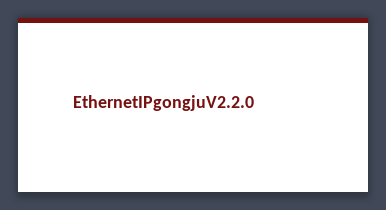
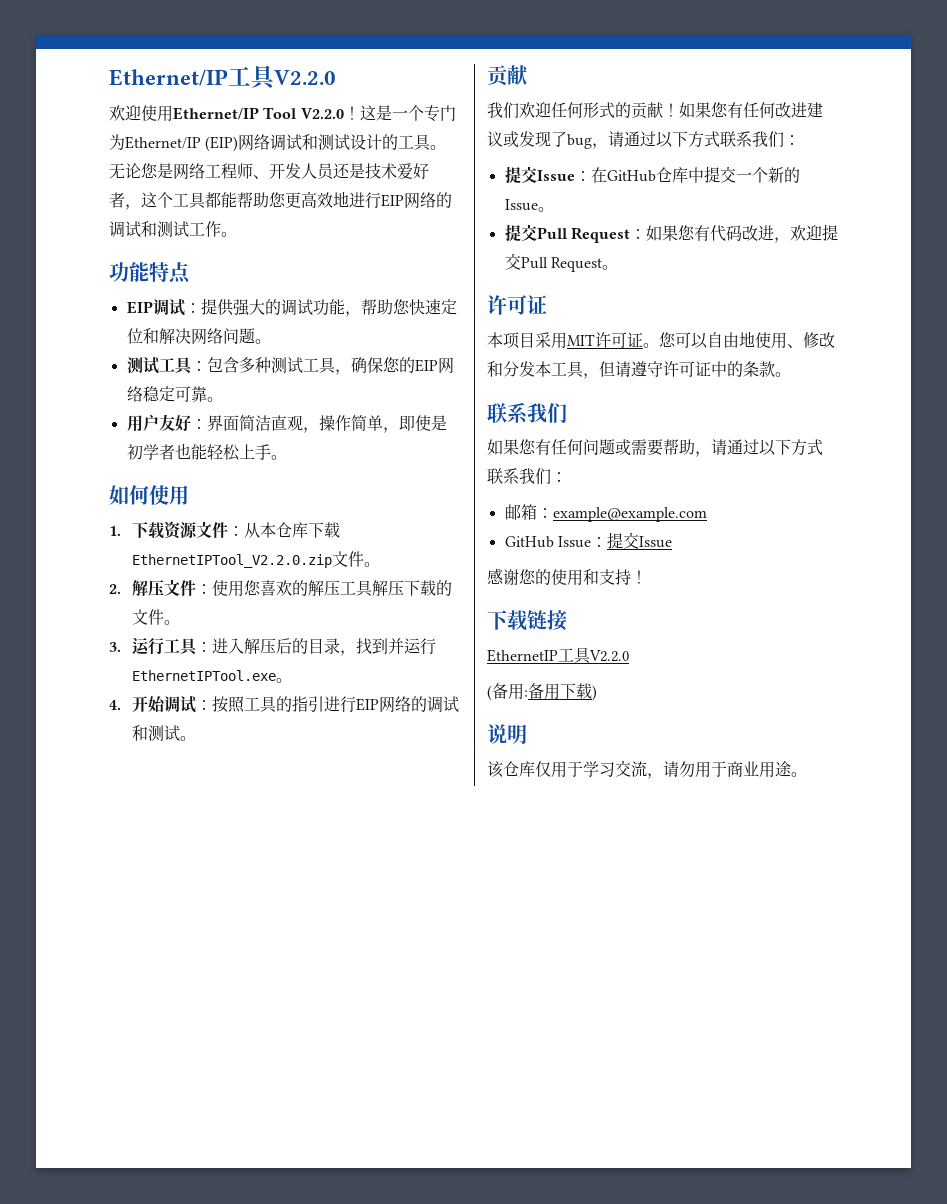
- EthernetIPgongjuV2.2.0
+ Ethernet/IP工具V2.2.0
+ 欢迎使用Ethernet/IP Tool V2.2.0！这是一个专门为Ethernet/IP (EIP)网络调试和测试设计的工具。无论您是网络工程师、开发人员还是技术爱好者，这个工具都能帮助您更高效地进行EIP网络的调试和测试工作。
+ 功能特点
+ EIP调试：提供强大的调试功能，帮助您快速定位和解决网络问题。
+ 测试工具：包含多种测试工具，确保您的EIP网络稳定可靠。
+ 用户友好：界面简洁直观，操作简单，即使是初学者也能轻松上手。
+ 如何使用
+ 1.下载资源文件：从本仓库下载EthernetIPTool_V2.2.0.zip文件。
+ 2.解压文件：使用您喜欢的解压工具解压下载的文件。
+ 3.运行工具：进入解压后的目录，找到并运行EthernetIPTool.exe。
+ 4.开始调试：按照工具的指引进行EIP网络的调试和测试。
+ 贡献
+ 我们欢迎任何形式的贡献！如果您有任何改进建议或发现了bug，请通过以下方式联系我们：
+ 提交Issue：在GitHub仓库中提交一个新的Issue。
+ 提交Pull Request：如果您有代码改进，欢迎提交Pull Request。
+ 许可证
+ 本项目采用MIT许可证。您可以自由地使用、修改和分发本工具，但请遵守许可证中的条款。
+ 联系我们
+ 如果您有任何问题或需要帮助，请通过以下方式联系我们：
+ 邮箱：example@example.com
+ GitHub Issue：提交Issue
+ 感谢您的使用和支持！
+ 下载链接
+ EthernetIP工具V2.2.0
+ (备用:备用下载)
+ 说明
+ 该仓库仅用于学习交流，请勿用于商业用途。

